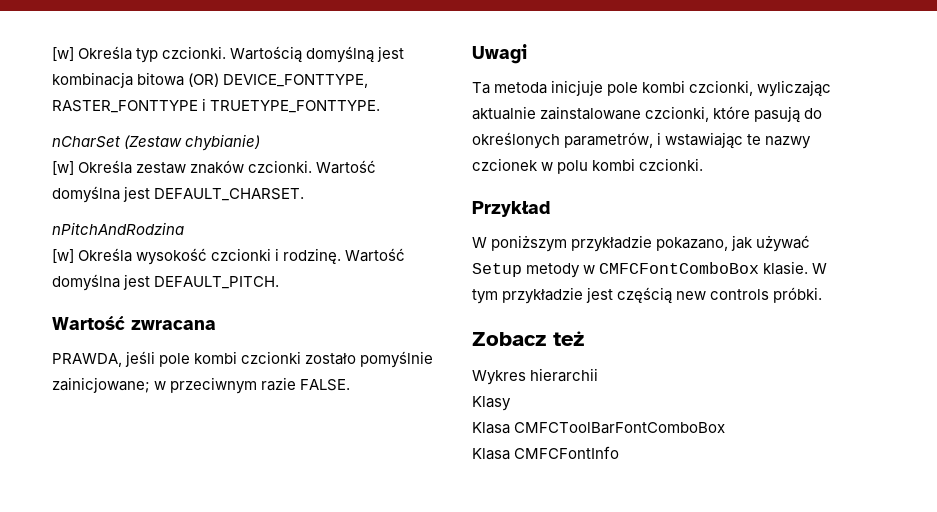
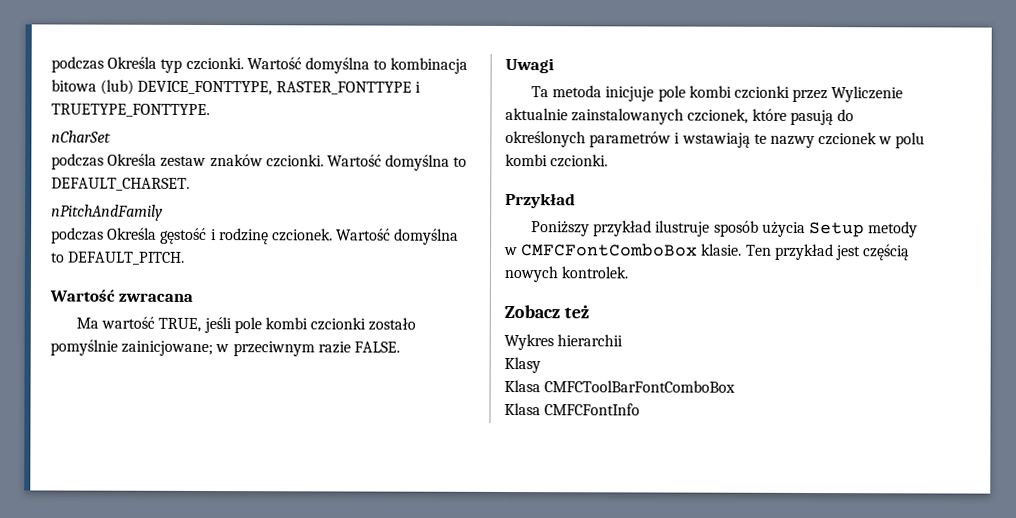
- [w] Określa typ czcionki.
+ podczas Określa typ czcionki.
- Wartością domyślną jest kombinacja bitowa (OR) DEVICE_FONTTYPE, RASTER_FONTTYPE i TRUETYPE_FONTTYPE.
+ Wartość domyślna to kombinacja bitowa (lub) DEVICE_FONTTYPE, RASTER_FONTTYPE i TRUETYPE_FONTTYPE.
- nCharSet (Zestaw chybianie)
- [w] Określa zestaw znaków czcionki.
+ nCharSet
+ podczas Określa zestaw znaków czcionki.
- Wartość domyślna jest DEFAULT_CHARSET.
+ Wartość domyślna to DEFAULT_CHARSET.
- nPitchAndRodzina
- [w] Określa wysokość czcionki i rodzinę. Wartość domyślna jest DEFAULT_PITCH.
+ nPitchAndFamily
+ podczas Określa gęstość i rodzinę czcionek. Wartość domyślna to DEFAULT_PITCH.
- PRAWDA, jeśli pole kombi czcionki zostało pomyślnie zainicjowane; w przeciwnym razie FALSE.
+ Ma wartość TRUE, jeśli pole kombi czcionki zostało pomyślnie zainicjowane; w przeciwnym razie FALSE.
- Ta metoda inicjuje pole kombi czcionki, wyliczając aktualnie zainstalowane czcionki, które pasują do określonych parametrów, i wstawiając te nazwy czcionek w polu kombi czcionki.
+ Ta metoda inicjuje pole kombi czcionki przez Wyliczenie aktualnie zainstalowanych czcionek, które pasują do określonych parametrów i wstawiają te nazwy czcionek w polu kombi czcionki.
- W poniższym przykładzie pokazano, jak używać Setup metody w CMFCFontComboBox klasie.
+ Poniższy przykład ilustruje sposób użycia Setup metody w CMFCFontComboBox klasie.
- W tym przykładzie jest częścią new controls próbki.
+ Ten przykład jest częścią nowych kontrolek.

